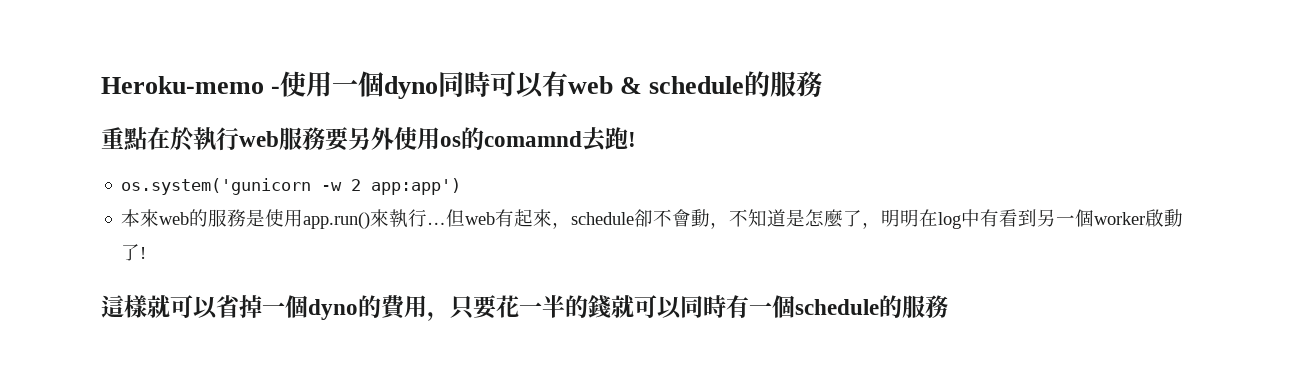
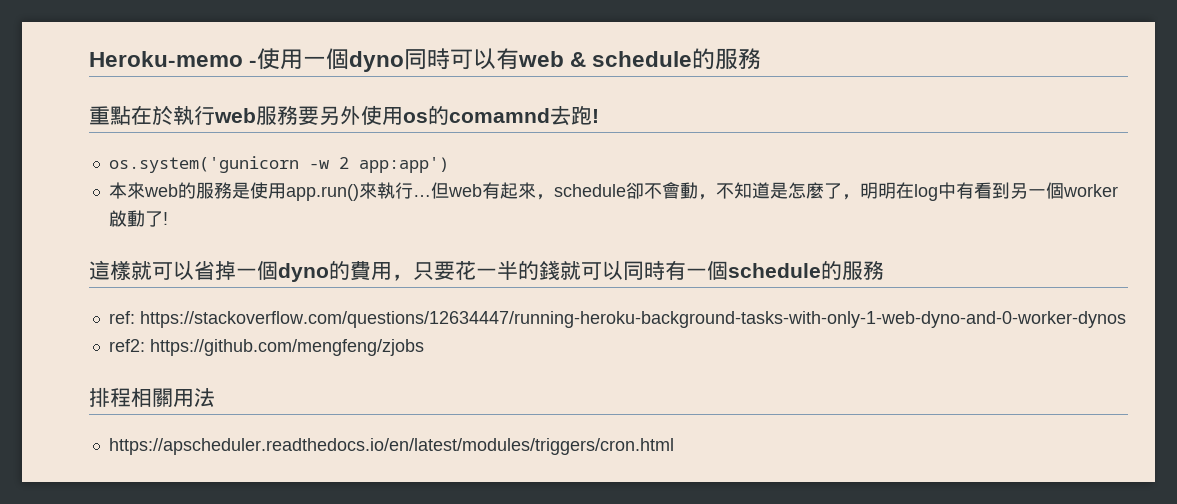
+ ref: https://stackoverflow.com/questions/12634447/running-heroku-background-tasks-with-only-1-web-dyno-and-0-worker-dynos
+ ref2: https://github.com/mengfeng/zjobs
+ 排程相關用法
+ https://apscheduler.readthedocs.io/en/latest/modules/triggers/cron.html

